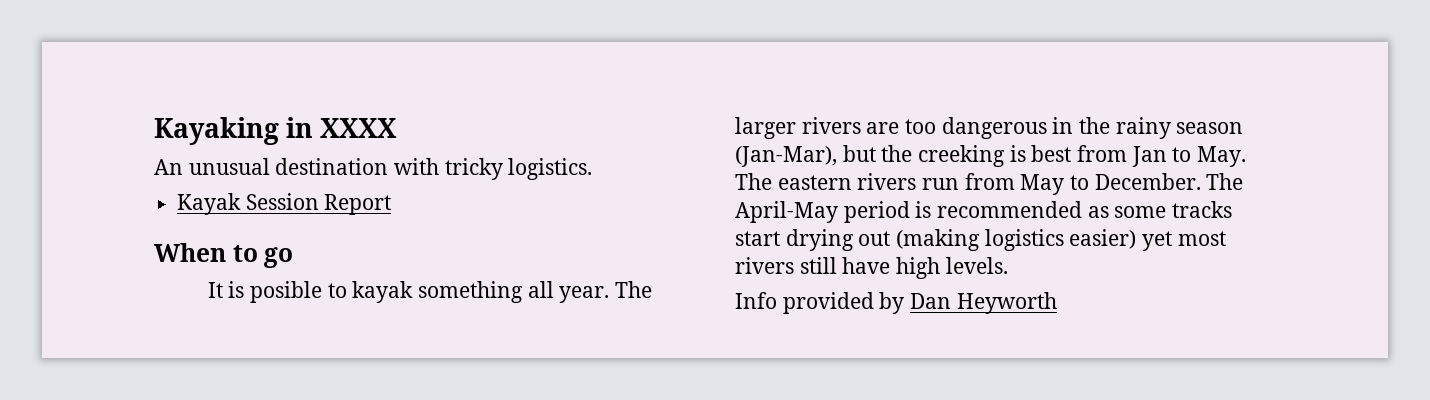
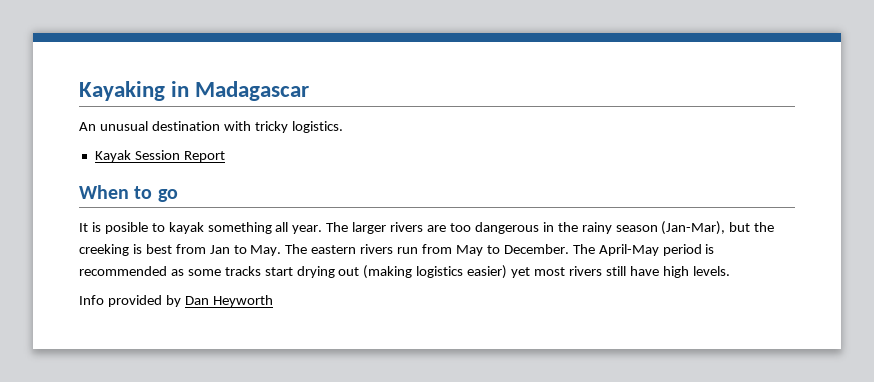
- Kayaking in XXXX
+ Kayaking in Madagascar

